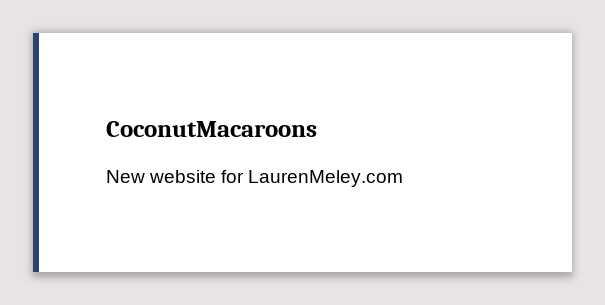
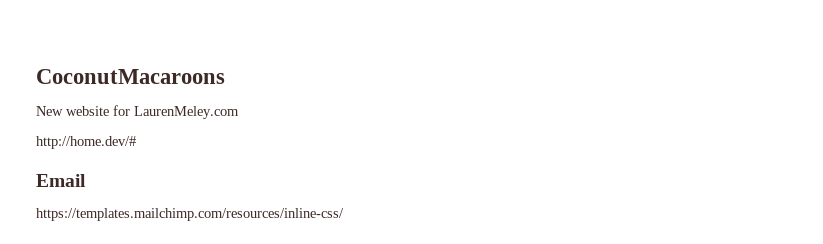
+ http://home.dev/#
+ Email
+ https://templates.mailchimp.com/resources/inline-css/

